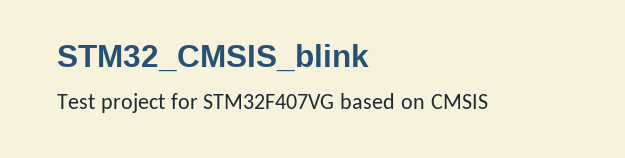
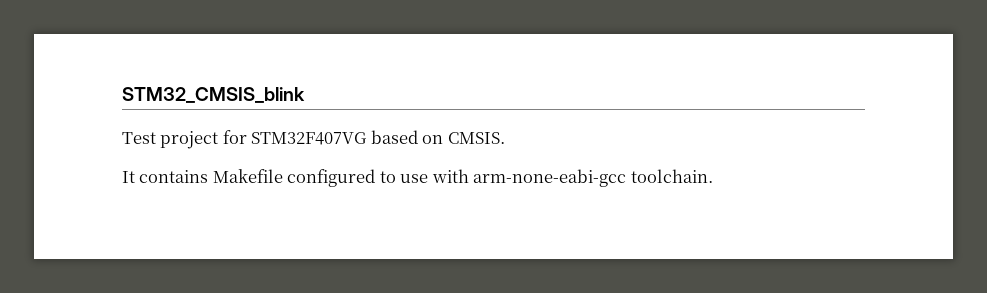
- Test project for STM32F407VG based on CMSIS
+ Test project for STM32F407VG based on CMSIS.
+ It contains Makefile configured to use with arm-none-eabi-gcc toolchain.

